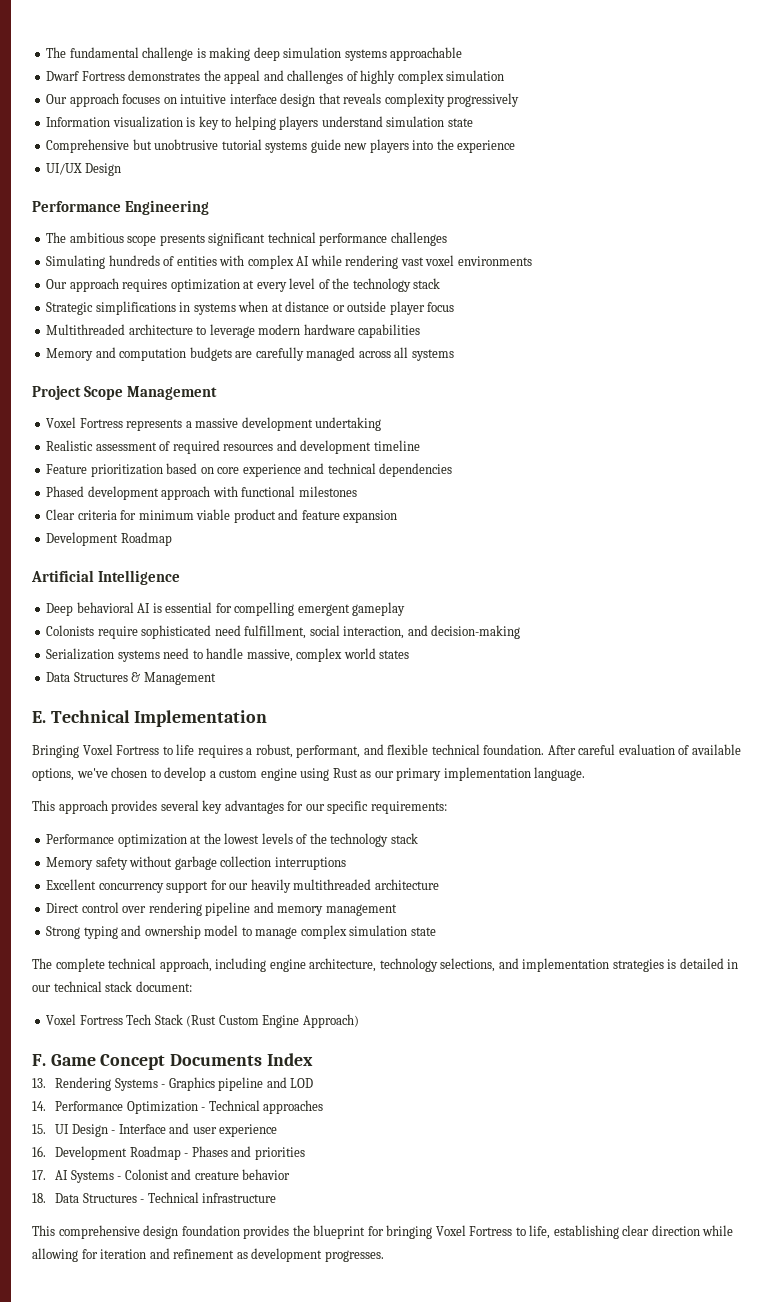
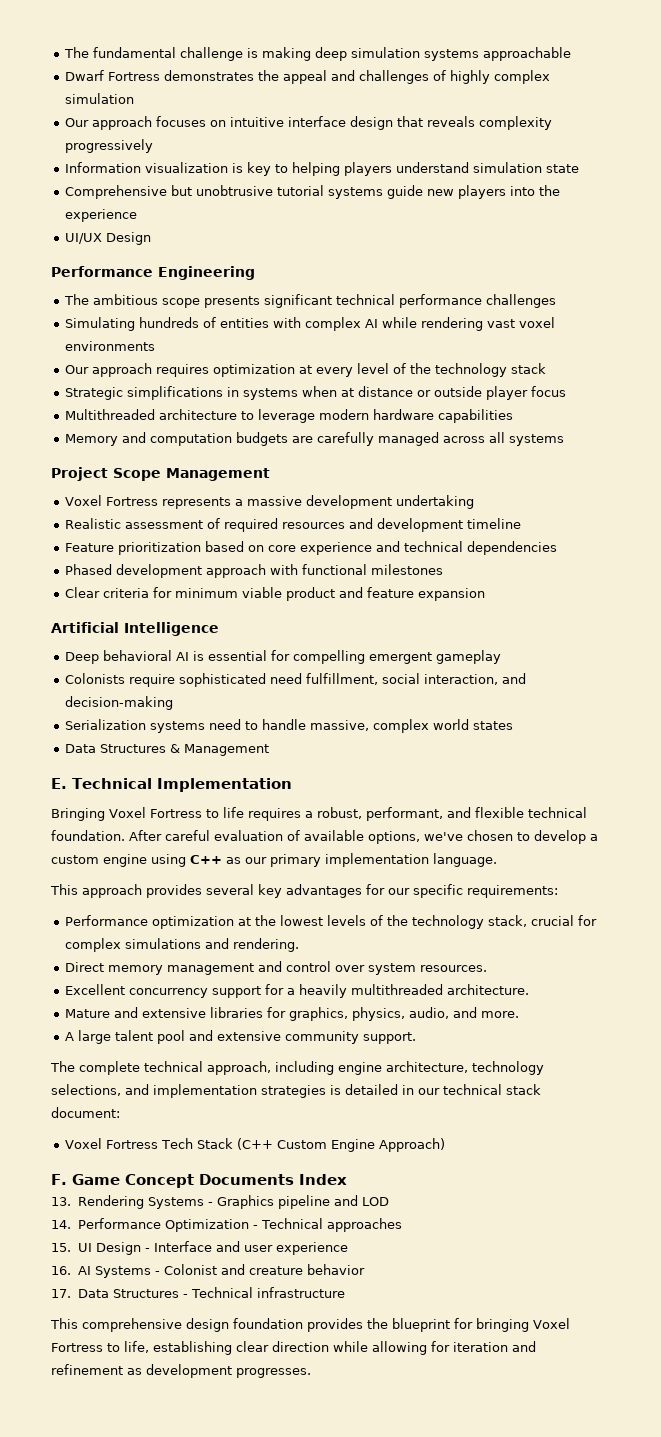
  Clear criteria for minimum viable product and feature expansion
- Development Roadmap
- After careful evaluation of available options, we've chosen to develop a custom engine using Rust as our primary implementation language.
+ After careful evaluation of available options, we've chosen to develop a custom engine using C++ as our primary implementation language.
- Performance optimization at the lowest levels of the technology stack
- Memory safety without garbage collection interruptions
+ Performance optimization at the lowest levels of the technology stack, crucial for complex simulations and rendering.
+ Direct memory management and control over system resources.
- Excellent concurrency support for our heavily multithreaded architecture
- Direct control over rendering pipeline and memory management
- Strong typing and ownership model to manage complex simulation state
+ Excellent concurrency support for a heavily multithreaded architecture.
+ Mature and extensive libraries for graphics, physics, audio, and more.
+ A large talent pool and extensive community support.
- Voxel Fortress Tech Stack (Rust Custom Engine Approach)
+ Voxel Fortress Tech Stack (C++ Custom Engine Approach)
- 16. Development Roadmap - Phases and priorities
- 17. AI Systems - Colonist and creature behavior
+ 16. AI Systems - Colonist and creature behavior
- 18. Data Structures - Technical infrastructure
+ 17. Data Structures - Technical infrastructure

